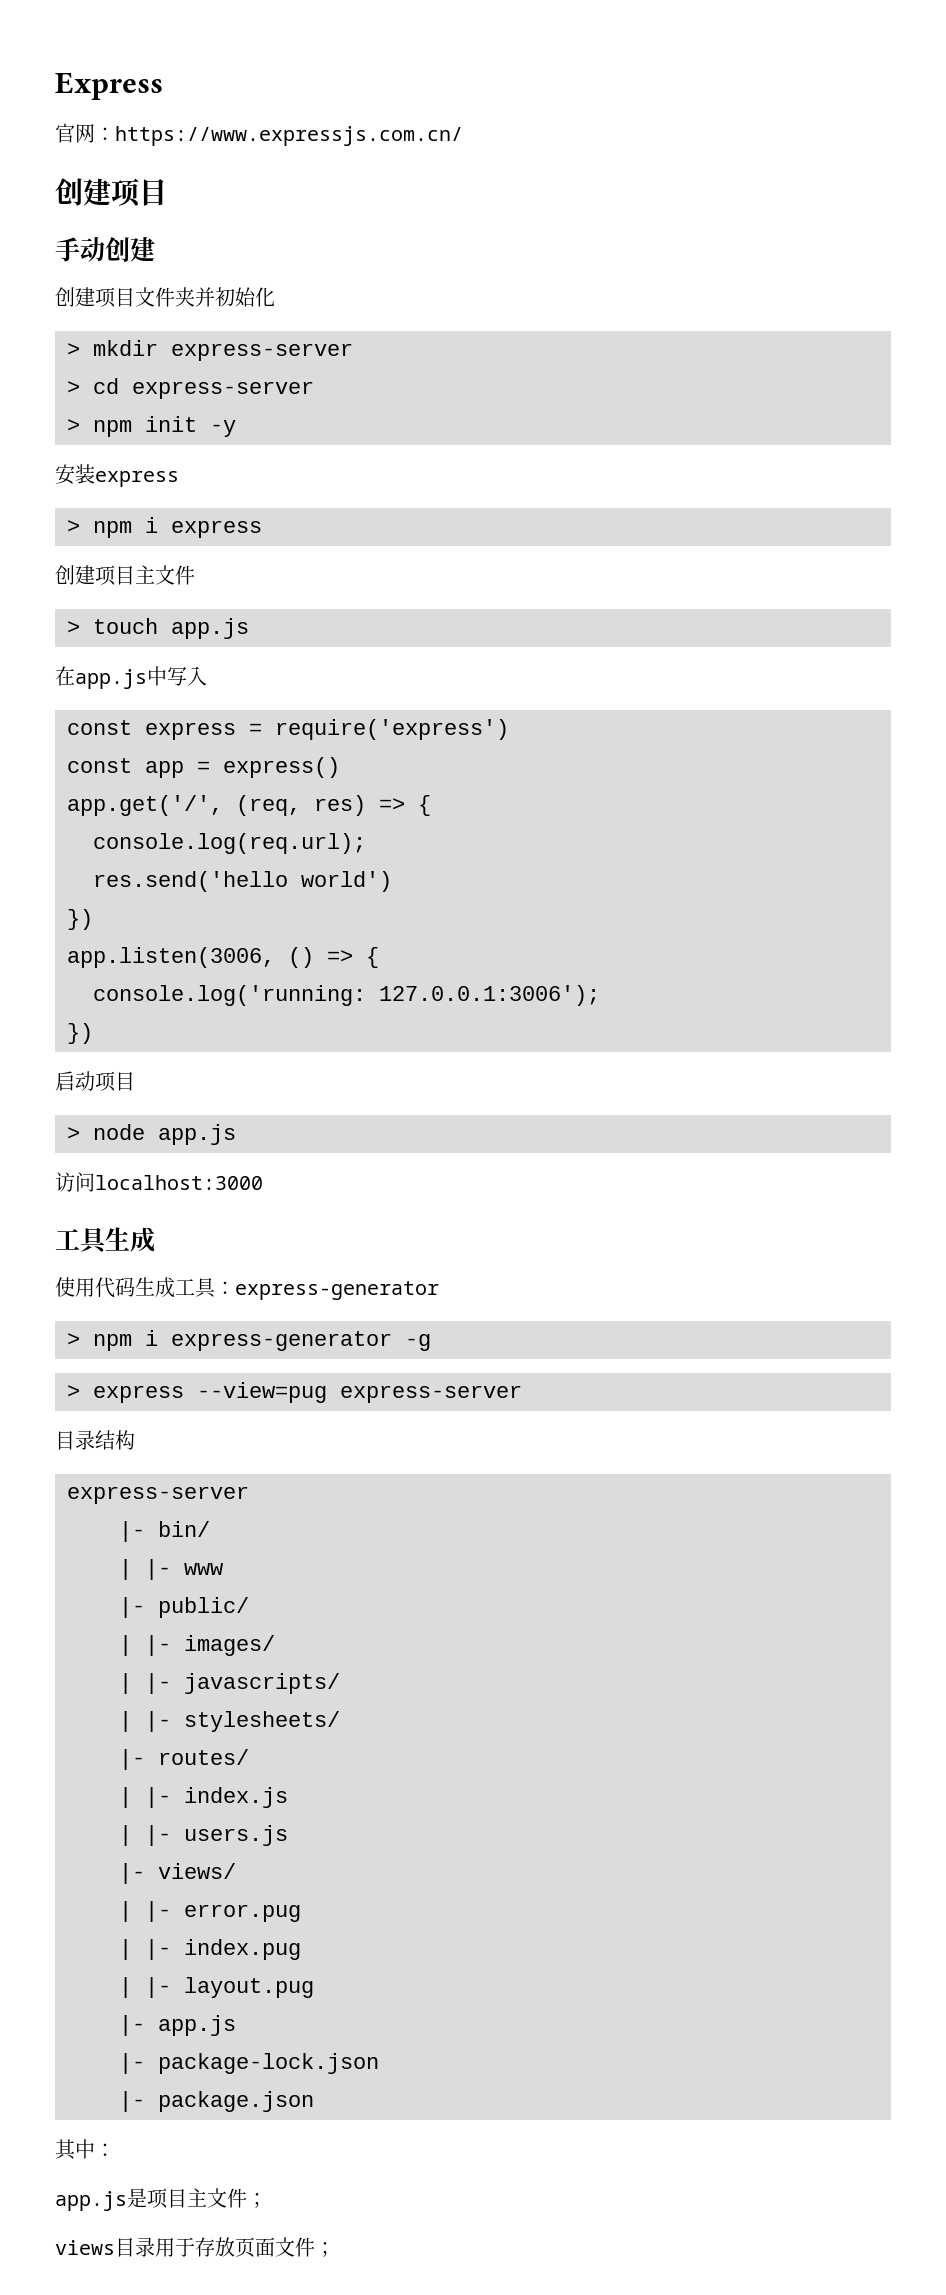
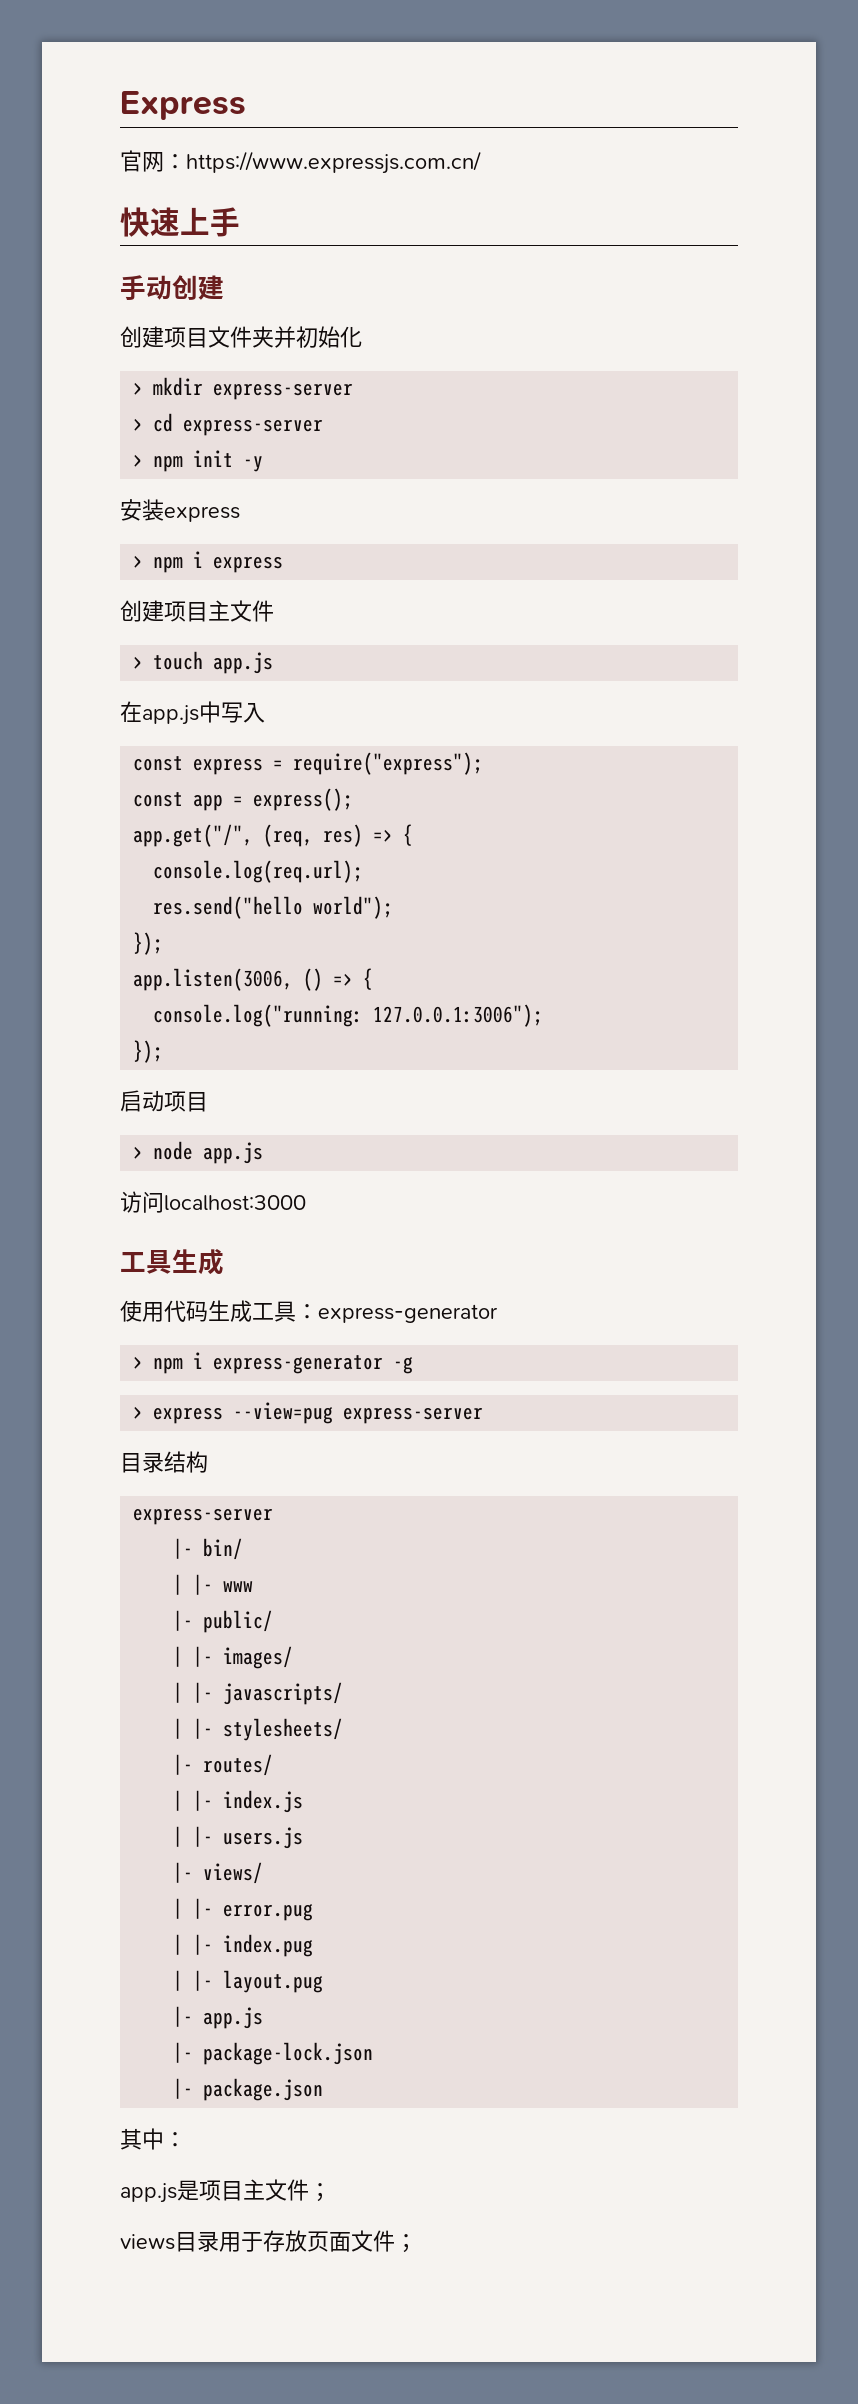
  官网：https://www.expressjs.com.cn/
- 创建项目
+ 快速上手
- const express = require('express')
+ const express = require("express");
- const app = express()
- app.get('/', (req, res) => {
+ const app = express();
+ app.get("/", (req, res) => {
- res.send('hello world')
- })
+ res.send("hello world");
+ });
- console.log('running: 127.0.0.1:3006');
- })
+ console.log("running: 127.0.0.1:3006");
+ });

